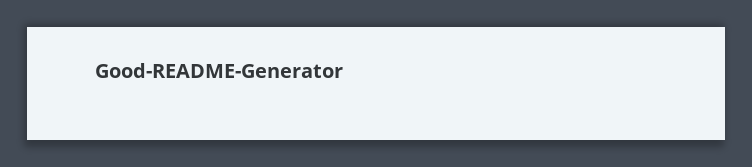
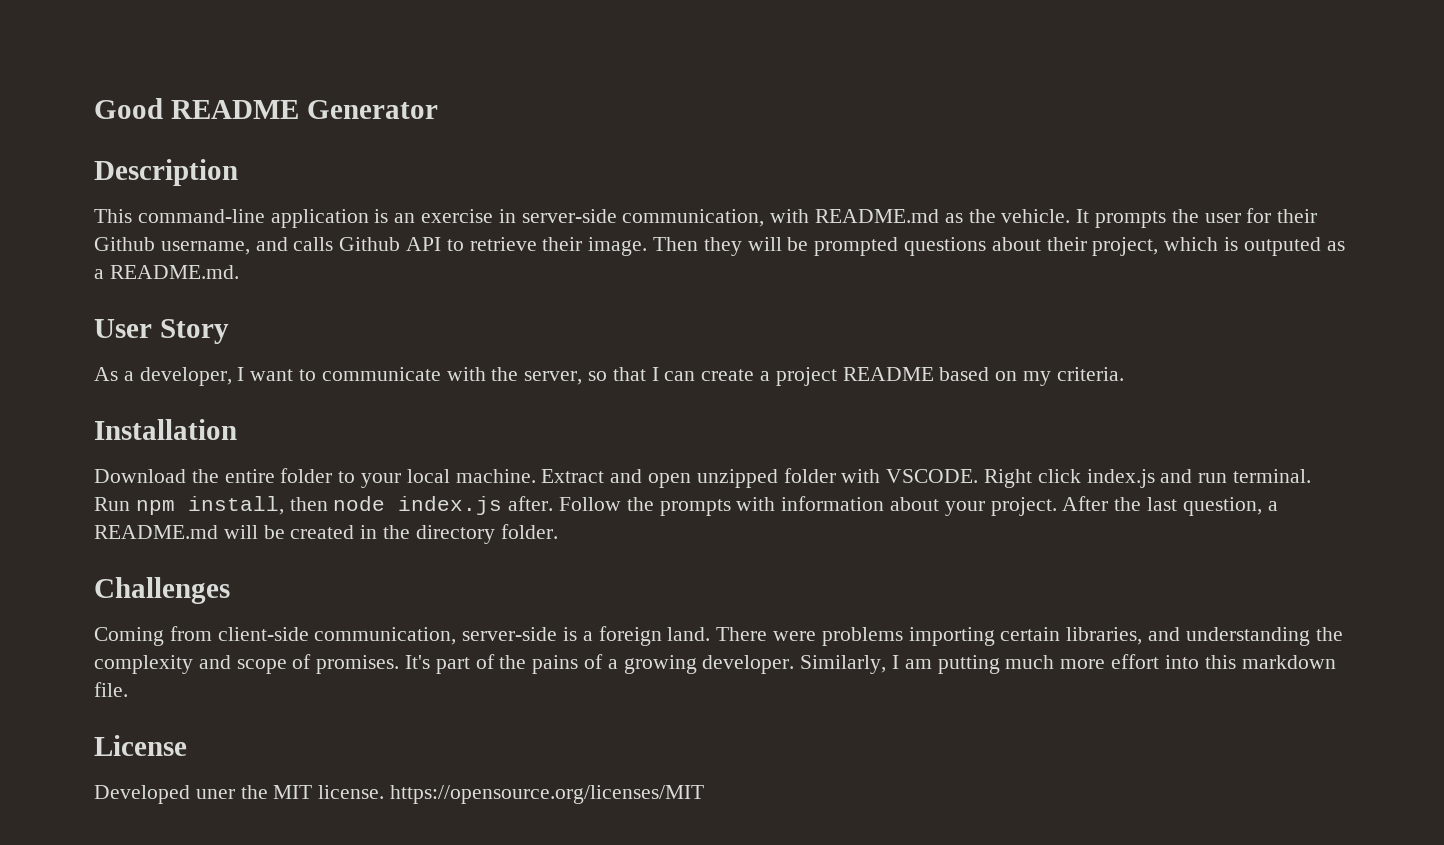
- Good-README-Generator
+ Good README Generator
+ Description
+ This command-line application is an exercise in server-side communication, with README.md as the vehicle. It prompts the user for their Github username, and calls Github API to retrieve their image. Then they will be prompted questions about their project, which is outputed as a README.md.
+ User Story
+ As a developer, I want to communicate with the server, so that I can create a project README based on my criteria.
+ Installation
+ Download the entire folder to your local machine. Extract and open unzipped folder with VSCODE. Right click index.js and run terminal. Run npm install, then node index.js after. Follow the prompts with information about your project. After the last question, a README.md will be created in the directory folder.
+ Challenges
+ Coming from client-side communication, server-side is a foreign land. There were problems importing certain libraries, and understanding the complexity and scope of promises. It's part of the pains of a growing developer. Similarly, I am putting much more effort into this markdown file.
+ License
+ Developed uner the MIT license. https://opensource.org/licenses/MIT

